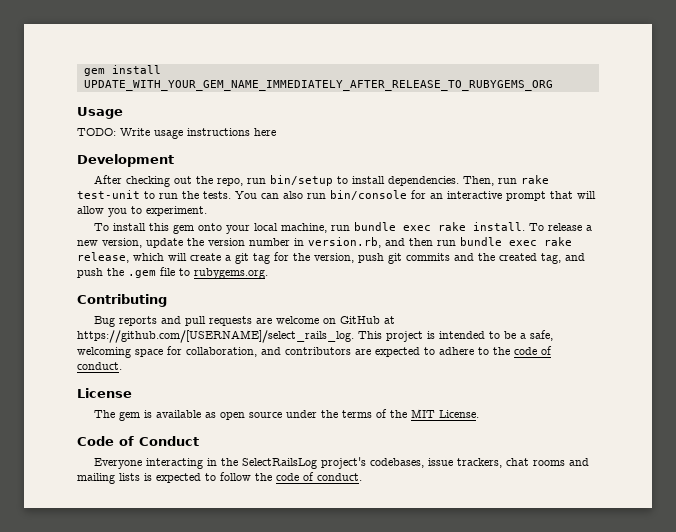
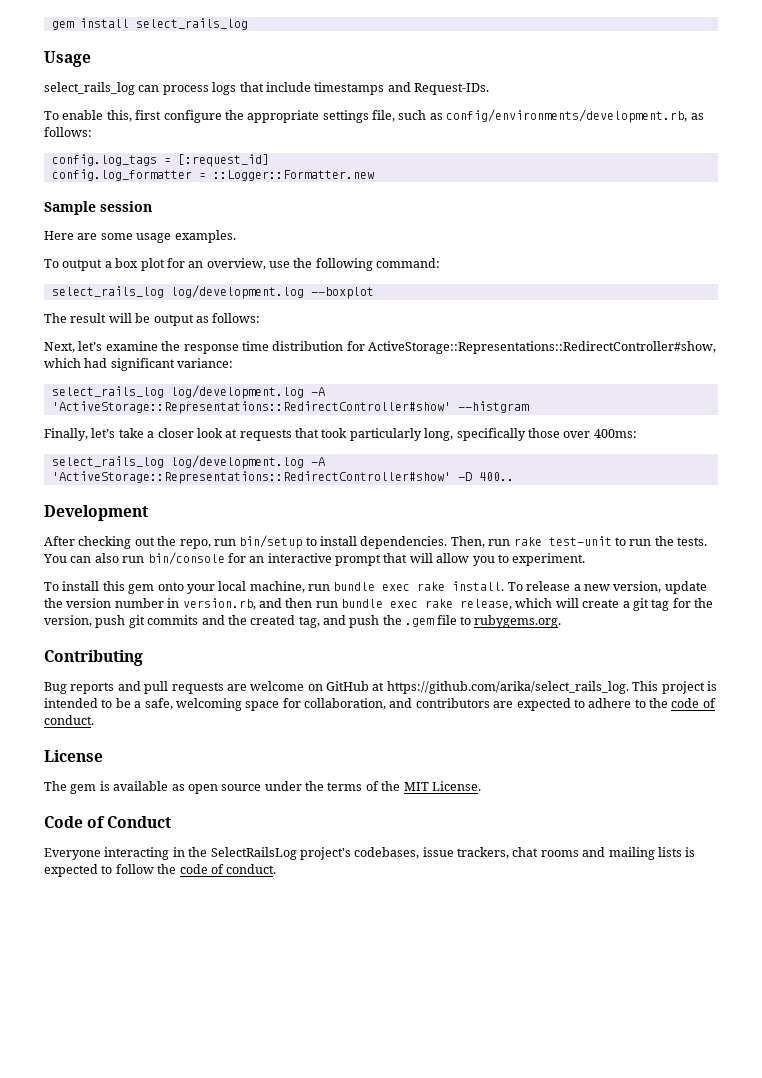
- gem install UPDATE_WITH_YOUR_GEM_NAME_IMMEDIATELY_AFTER_RELEASE_TO_RUBYGEMS_ORG
+ gem install select_rails_log
- TODO: Write usage instructions here
+ select_rails_log can process logs that include timestamps and Request-IDs.
+ To enable this, first configure the appropriate settings file, such as config/environments/development.rb, as follows:
+ config.log_tags = [:request_id]
+ config.log_formatter = ::Logger::Formatter.new
+ Sample session
+ Here are some usage examples.
+ To output a box plot for an overview, use the following command:
+ select_rails_log log/development.log --boxplot
+ The result will be output as follows:
+ Next, let’s examine the response time distribution for ActiveStorage::Representations::RedirectController#show, which had significant variance:
+ select_rails_log log/development.log -A 'ActiveStorage::Representations::RedirectController#show' --histgram
+ Finally, let’s take a closer look at requests that took particularly long, specifically those over 400ms:
+ select_rails_log log/development.log -A 'ActiveStorage::Representations::RedirectController#show' -D 400..
- Bug reports and pull requests are welcome on GitHub at https://github.com/[USERNAME]/select_rails_log. This project is intended to be a safe, welcoming space for collaboration, and contributors are expected to adhere to the code of conduct.
+ Bug reports and pull requests are welcome on GitHub at https://github.com/arika/select_rails_log. This project is intended to be a safe, welcoming space for collaboration, and contributors are expected to adhere to the code of conduct.

